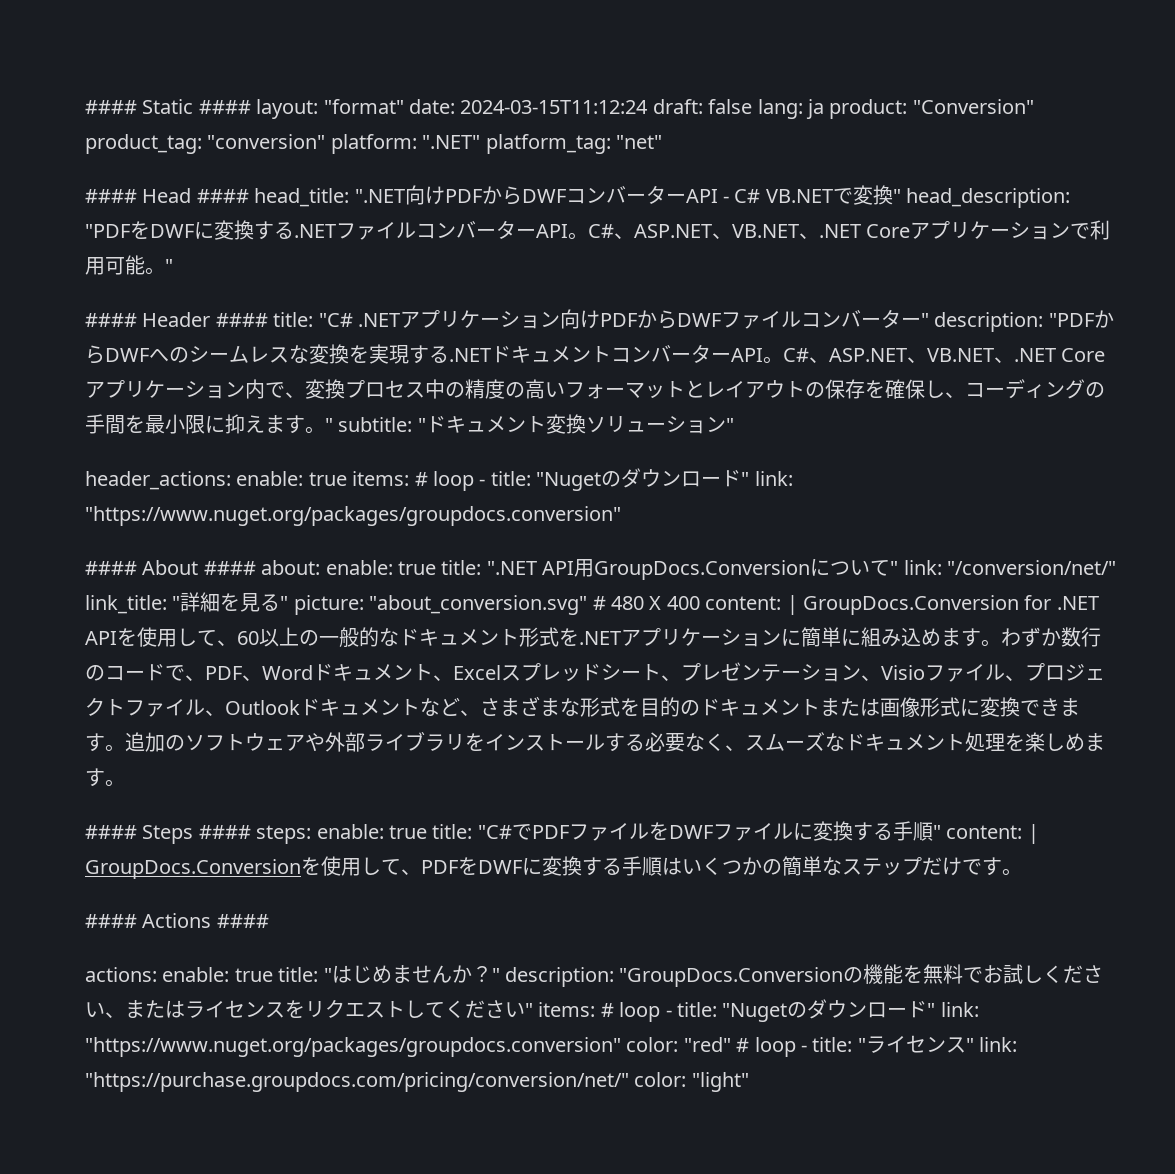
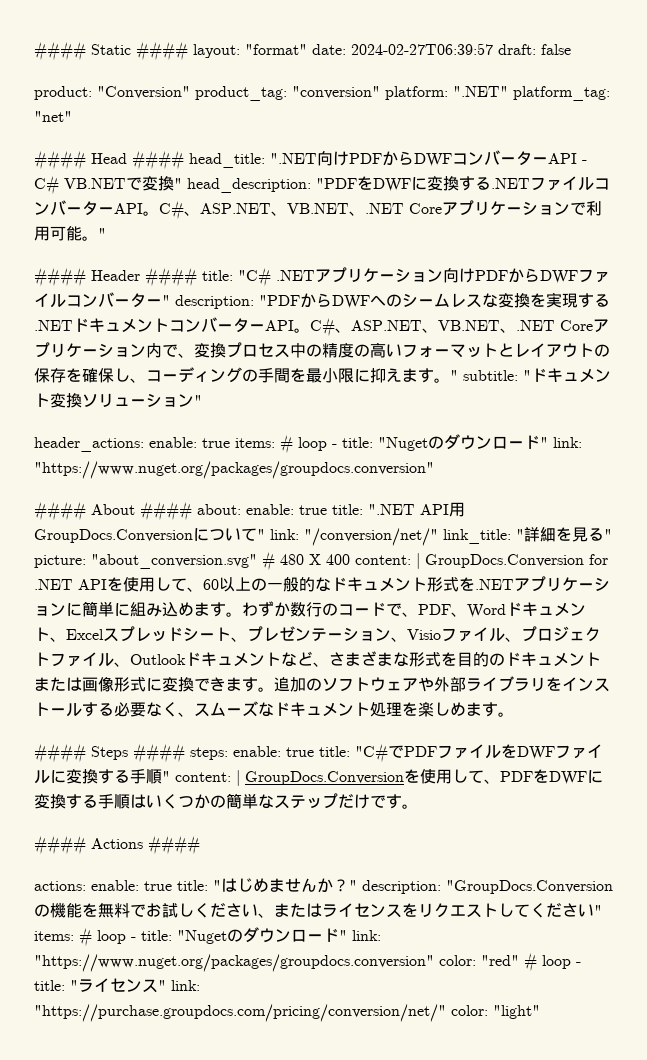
- #### Static #### layout: "format" date: 2024-03-15T11:12:24 draft: false lang: ja product: "Conversion" product_tag: "conversion" platform: ".NET" platform_tag: "net"
+ #### Static #### layout: "format" date: 2024-02-27T06:39:57 draft: false
+ product: "Conversion" product_tag: "conversion" platform: ".NET" platform_tag: "net"

